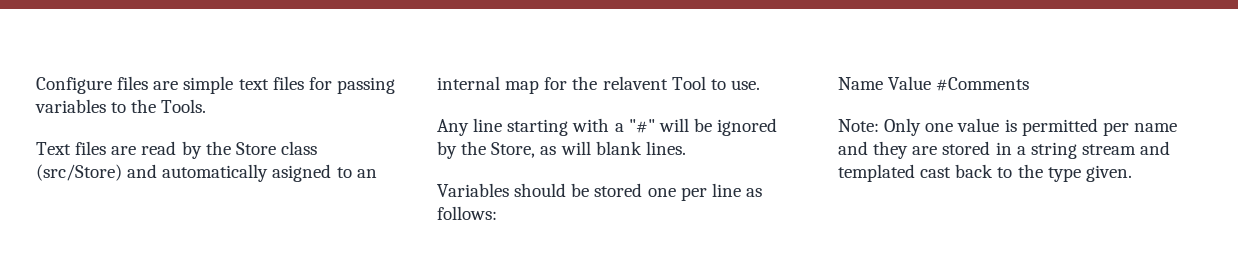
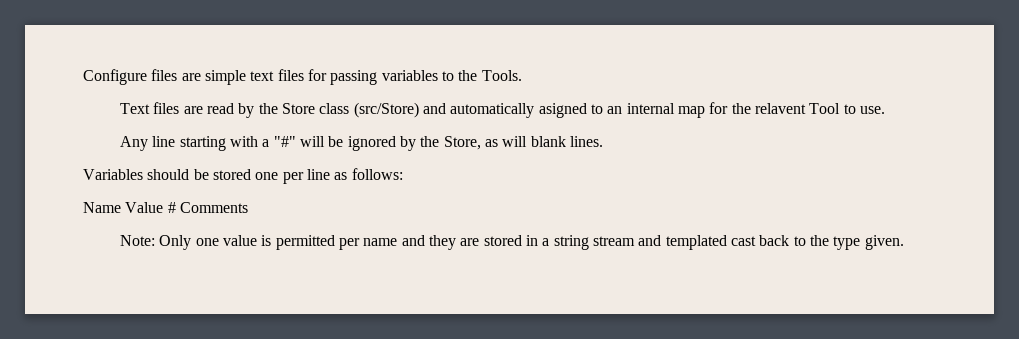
- Name Value #Comments
+ Name Value # Comments

